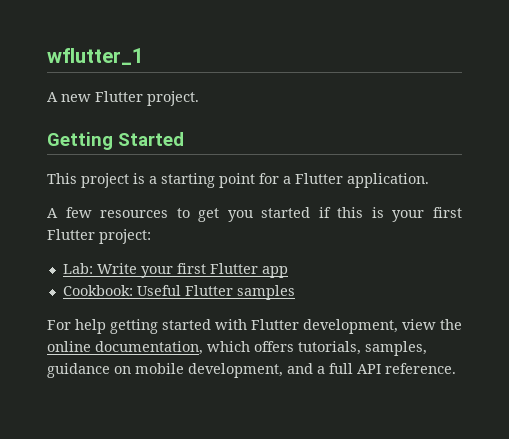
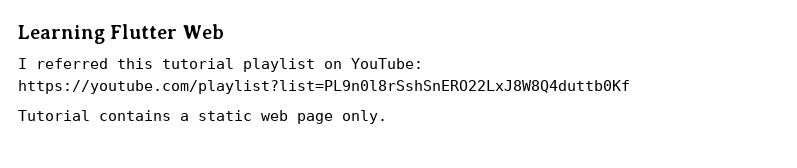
- wflutter_1
- A new Flutter project.
- Getting Started
- This project is a starting point for a Flutter application.
- A few resources to get you started if this is your first Flutter project:
- Lab: Write your first Flutter app
- Cookbook: Useful Flutter samples
- For help getting started with Flutter development, view the online documentation, which offers tutorials, samples, guidance on mobile development, and a full API reference.
+ Learning Flutter Web
+ I referred this tutorial playlist on YouTube: https://youtube.com/playlist?list=PL9n0l8rSshSnERO22LxJ8W8Q4duttb0Kf
+ Tutorial contains a static web page only.

